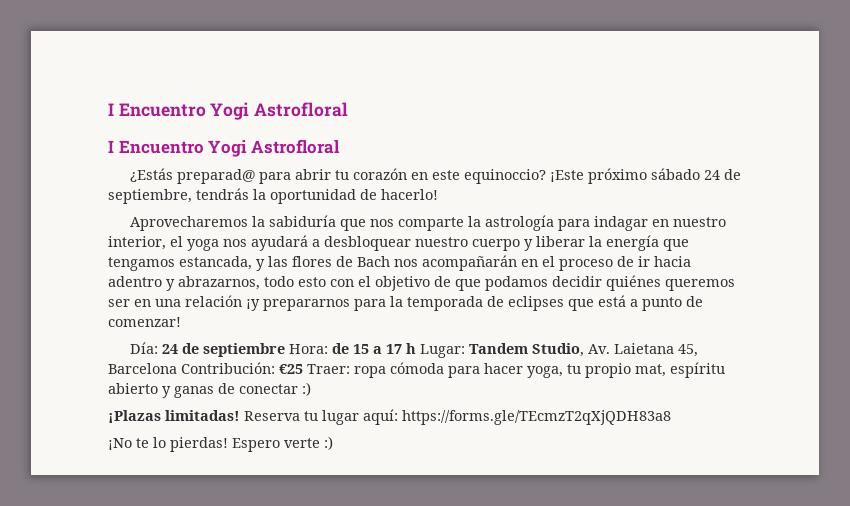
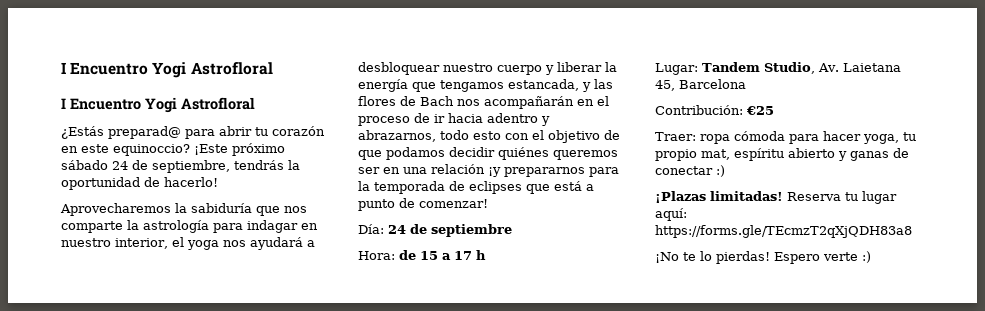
- Día: 24 de septiembre Hora: de 15 a 17 h Lugar: Tandem Studio, Av. Laietana 45, Barcelona Contribución: €25 Traer: ropa cómoda para hacer yoga, tu propio mat, espíritu abierto y ganas de conectar :)
+ Día: 24 de septiembre
+ Hora: de 15 a 17 h
+ Lugar: Tandem Studio, Av. Laietana 45, Barcelona
+ Contribución: €25
+ Traer: ropa cómoda para hacer yoga, tu propio mat, espíritu abierto y ganas de conectar :)

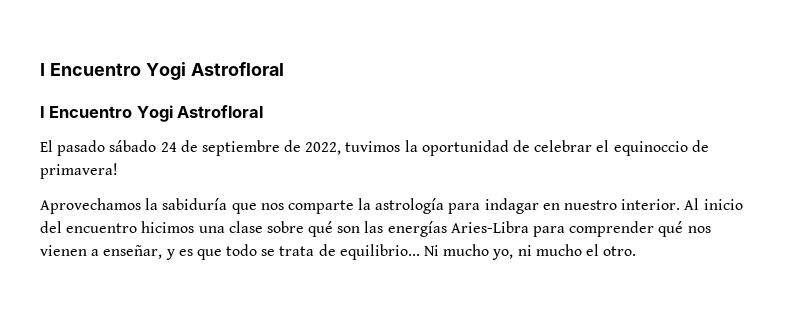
- ¿Estás preparad@ para abrir tu corazón en este equinoccio? ¡Este próximo sábado 24 de septiembre, tendrás la oportunidad de hacerlo!
- Aprovecharemos la sabiduría que nos comparte la astrología para indagar en nuestro interior, el yoga nos ayudará a desbloquear nuestro cuerpo y liberar la energía que tengamos estancada, y las flores de Bach nos acompañarán en el proceso de ir hacia adentro y abrazarnos, todo esto con el objetivo de que podamos decidir quiénes queremos ser en una relación ¡y prepararnos para la temporada de eclipses que está a punto de comenzar!
- Día: 24 de septiembre
- Hora: de 15 a 17 h
- Lugar: Tandem Studio, Av. Laietana 45, Barcelona
- Contribución: €25
- Traer: ropa cómoda para hacer yoga, tu propio mat, espíritu abierto y ganas de conectar :)
- ¡Plazas limitadas! Reserva tu lugar aquí: https://forms.gle/TEcmzT2qXjQDH83a8
- ¡No te lo pierdas! Espero verte :)
+ El pasado sábado 24 de septiembre de 2022, tuvimos la oportunidad de celebrar el equinoccio de primavera!
+ Aprovechamos la sabiduría que nos comparte la astrología para indagar en nuestro interior. Al inicio del encuentro hicimos una clase sobre qué son las energías Aries-Libra para comprender qué nos vienen a enseñar, y es que todo se trata de equilibrio... Ni mucho yo, ni mucho el otro.

